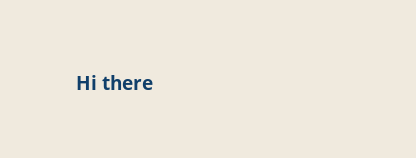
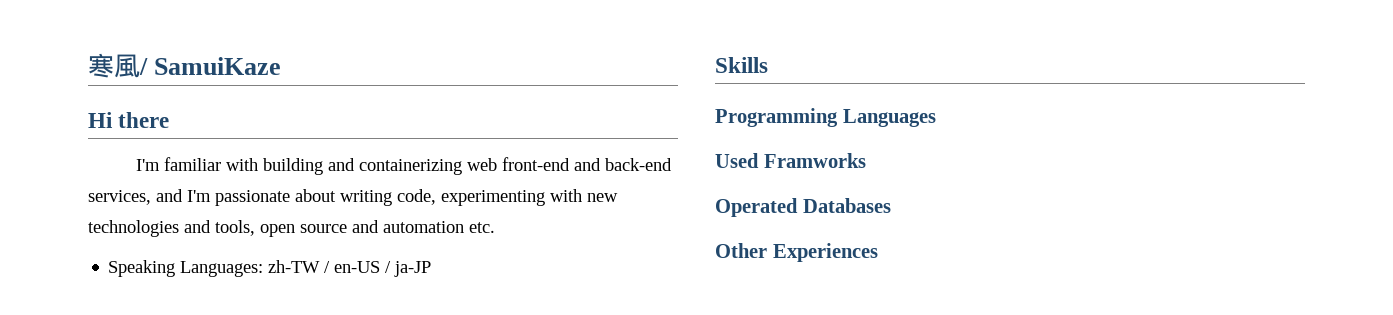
+ 寒風/ SamuiKaze
+ I'm familiar with building and containerizing web front-end and back-end services, and I'm passionate about writing code, experimenting with new technologies and tools, open source and automation etc.
+ Speaking Languages: zh-TW / en-US / ja-JP
+ Skills
+ Programming Languages
+ Used Framworks
+ Operated Databases
+ Other Experiences

